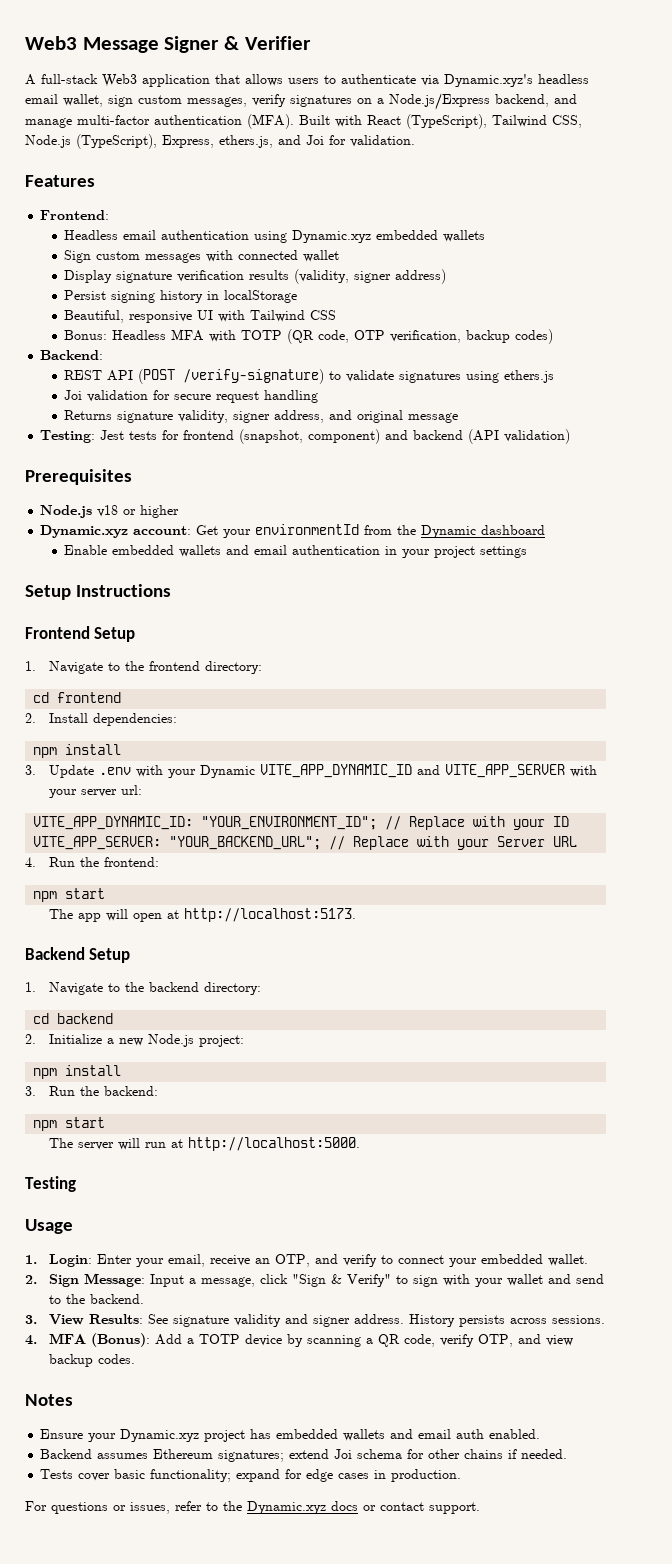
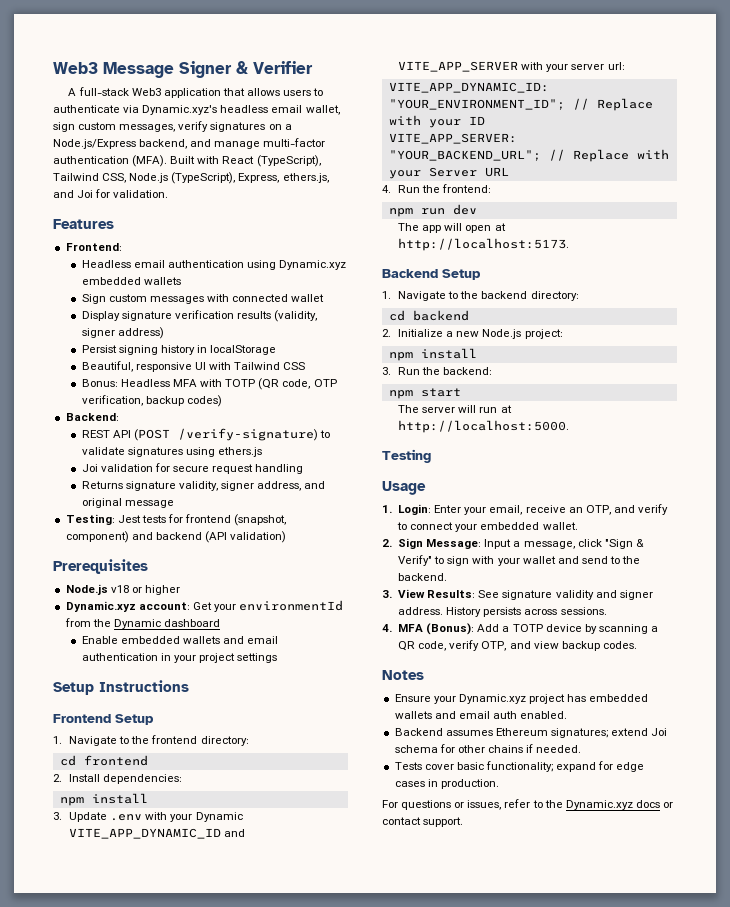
  4. Run the frontend:
- npm start
+ npm run dev

